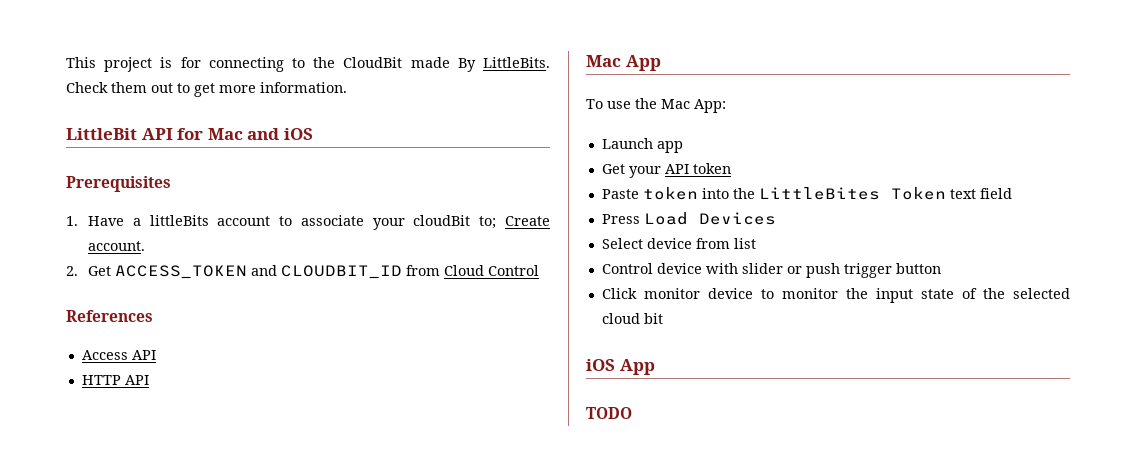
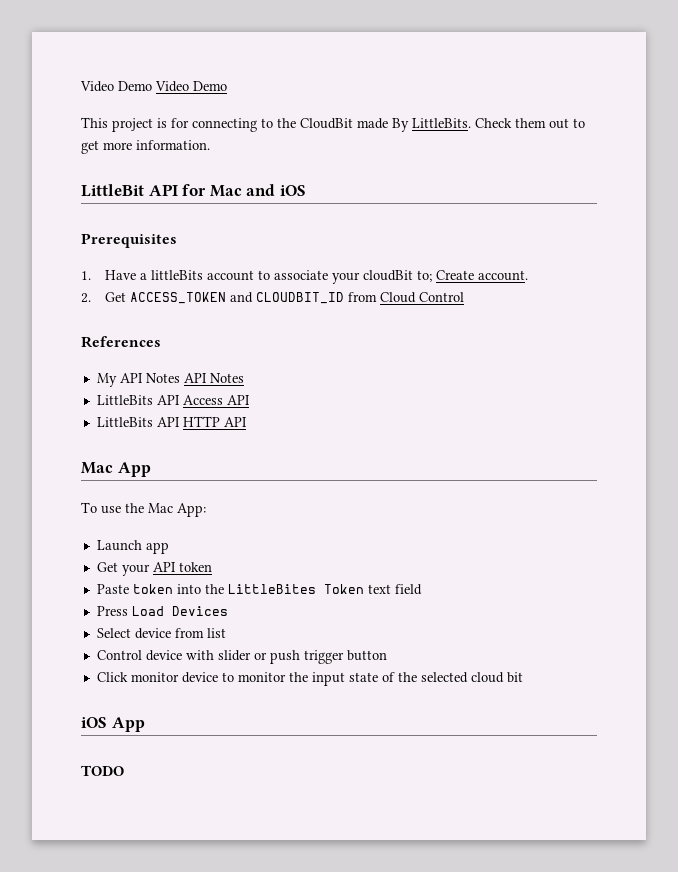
+ Video Demo Video Demo
- Access API
+ My API Notes API Notes
+ LittleBits API Access API
- HTTP API
+ LittleBits API HTTP API

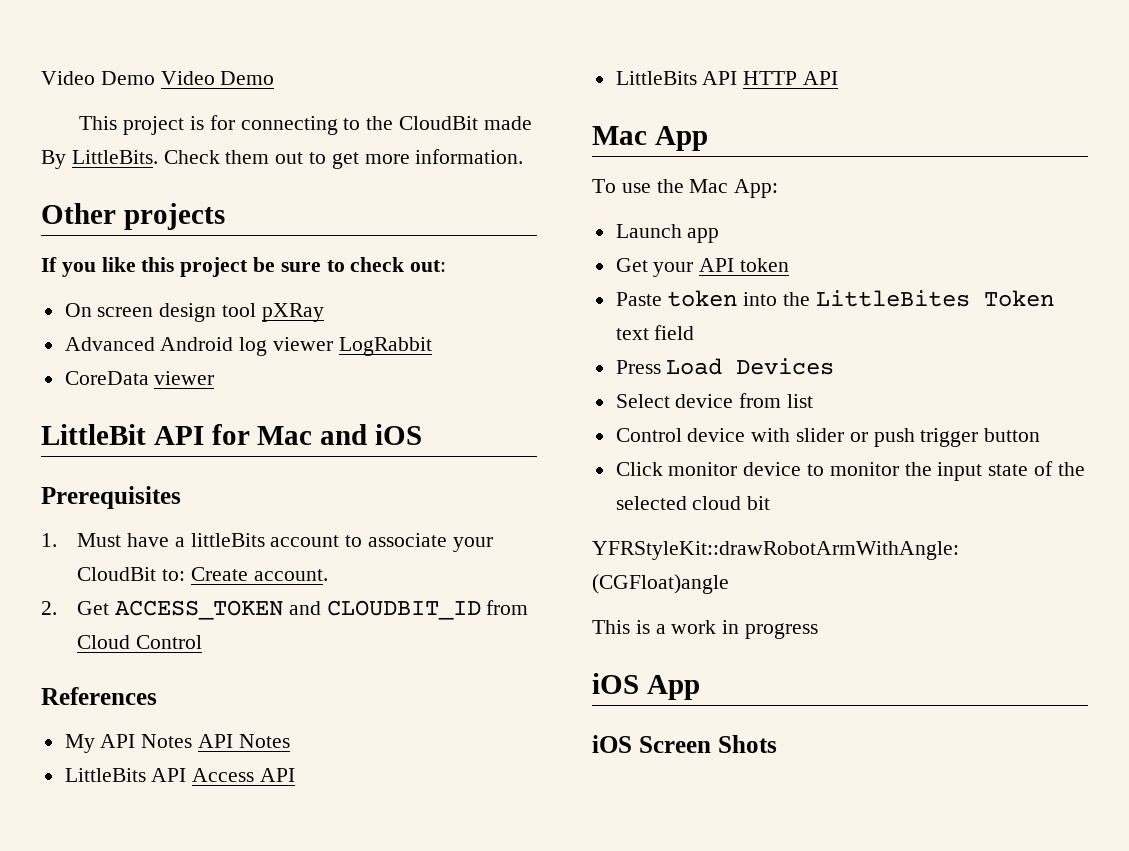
+ Other projects
+ If you like this project be sure to check out:
+ On screen design tool pXRay
+ Advanced Android log viewer LogRabbit
+ CoreData viewer
- 1. Have a littleBits account to associate your cloudBit to; Create account.
+ 1. Must have a littleBits account to associate your CloudBit to: Create account.
+ YFRStyleKit::drawRobotArmWithAngle: (CGFloat)angle
+ This is a work in progress
- TODO
+ iOS Screen Shots

